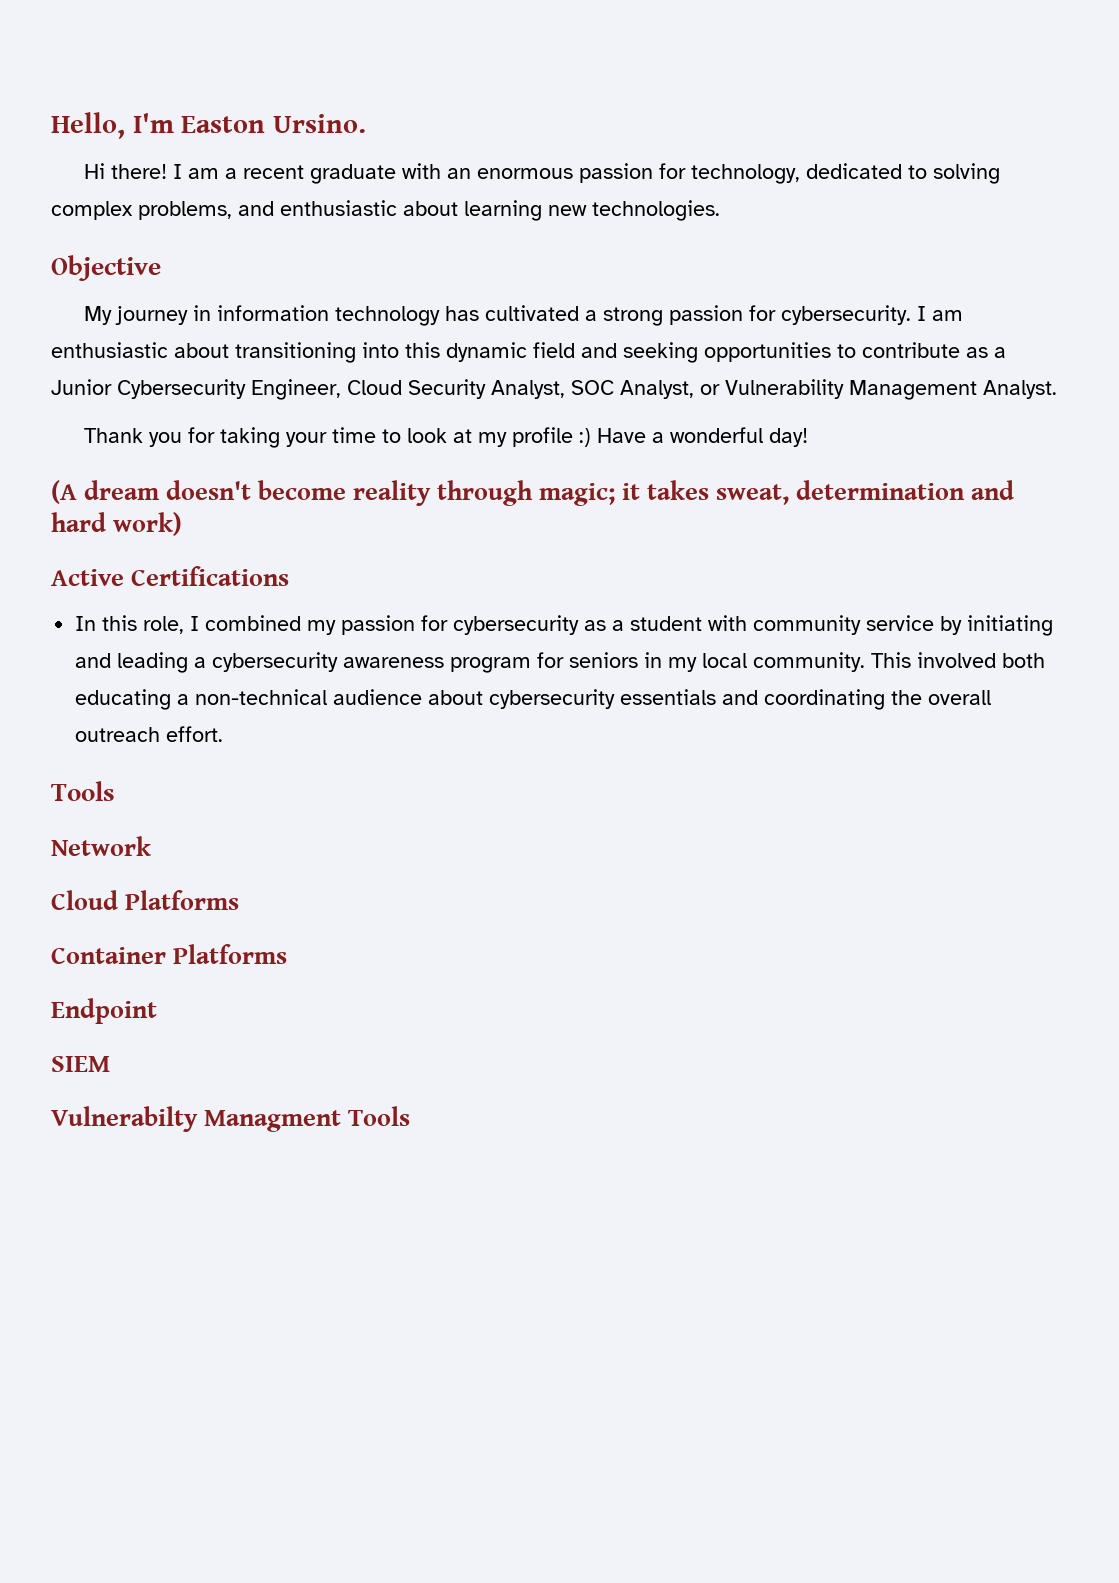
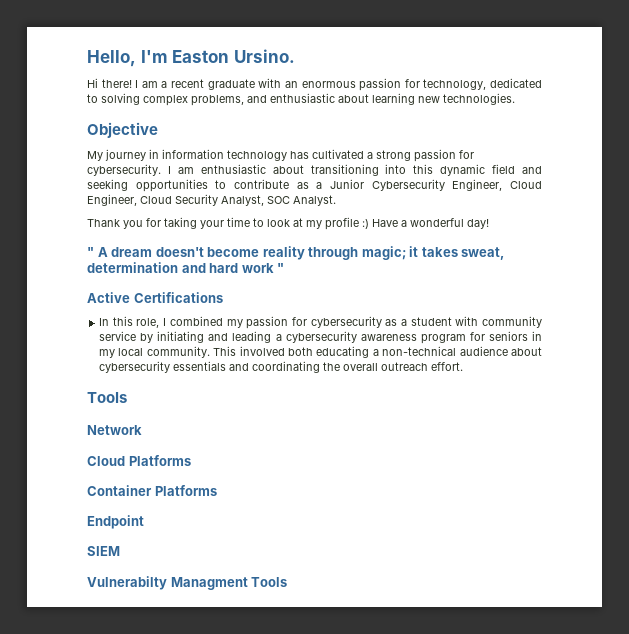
- I am enthusiastic about transitioning into this dynamic field and seeking opportunities to contribute as a Junior Cybersecurity Engineer, Cloud Security Analyst, SOC Analyst, or Vulnerability Management Analyst.
+ I am enthusiastic about transitioning into this dynamic field and seeking opportunities to contribute as a Junior Cybersecurity Engineer, Cloud Engineer, Cloud Security Analyst, SOC Analyst.
- (A dream doesn't become reality through magic; it takes sweat, determination and hard work)
+ " A dream doesn't become reality through magic; it takes sweat, determination and hard work "

